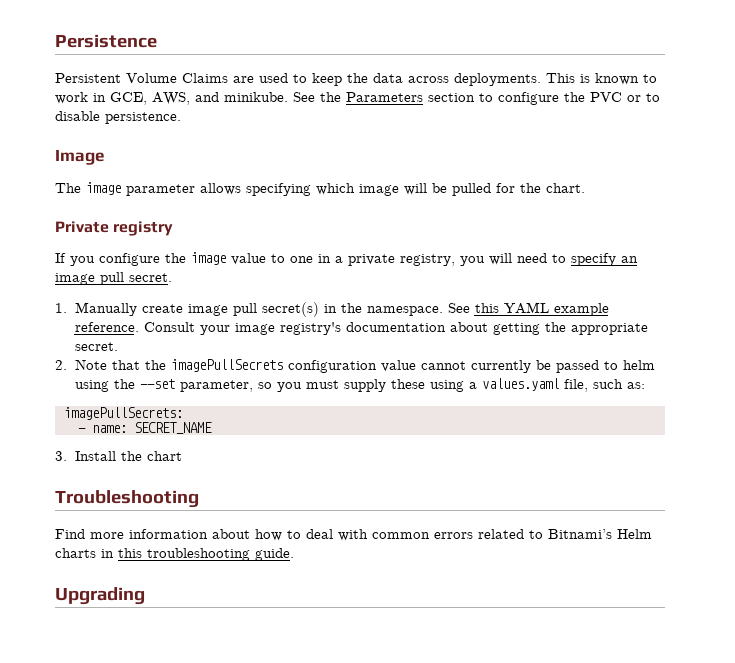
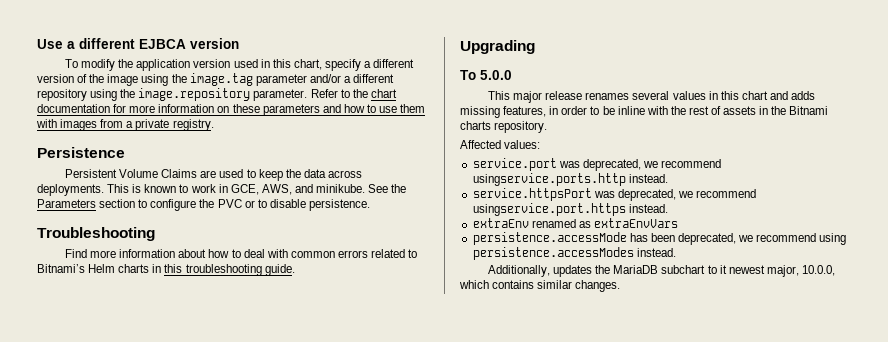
+ Use a different EJBCA version
+ To modify the application version used in this chart, specify a different version of the image using the image.tag parameter and/or a different repository using the image.repository parameter. Refer to the chart documentation for more information on these parameters and how to use them with images from a private registry.
- Image
- The image parameter allows specifying which image will be pulled for the chart.
- Private registry
- If you configure the image value to one in a private registry, you will need to specify an image pull secret.
- 1. Manually create image pull secret(s) in the namespace. See this YAML example reference. Consult your image registry's documentation about getting the appropriate secret.
- 2. Note that the imagePullSecrets configuration value cannot currently be passed to helm using the --set parameter, so you must supply these using a values.yaml file, such as:
- imagePullSecrets:
- - name: SECRET_NAME
- 3. Install the chart
+ To 5.0.0
+ This major release renames several values in this chart and adds missing features, in order to be inline with the rest of assets in the Bitnami charts repository.
+ Affected values:
+ service.port was deprecated, we recommend usingservice.ports.http instead.
+ service.httpsPort was deprecated, we recommend usingservice.port.https instead.
+ extraEnv renamed as extraEnvVars
+ persistence.accessMode has been deprecated, we recommend using persistence.accessModes instead.
+ Additionally, updates the MariaDB subchart to it newest major, 10.0.0, which contains similar changes.

